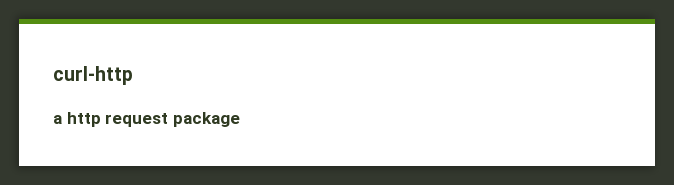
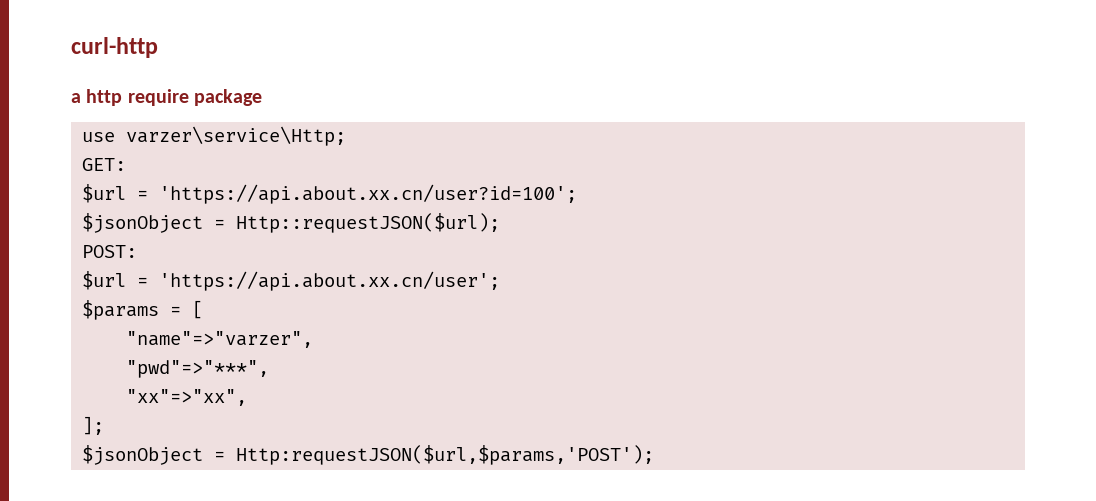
- a http request package
+ a http require package
+ use varzer\service\Http;
+ GET:
+ $url = 'https://api.about.xx.cn/user?id=100';
+ $jsonObject = Http::requestJSON($url);
+ POST:
+ $url = 'https://api.about.xx.cn/user';
+ $params = [
+ "name"=>"varzer",
+ "pwd"=>"***",
+ "xx"=>"xx",
+ ];
+ $jsonObject = Http:requestJSON($url,$params,'POST');

